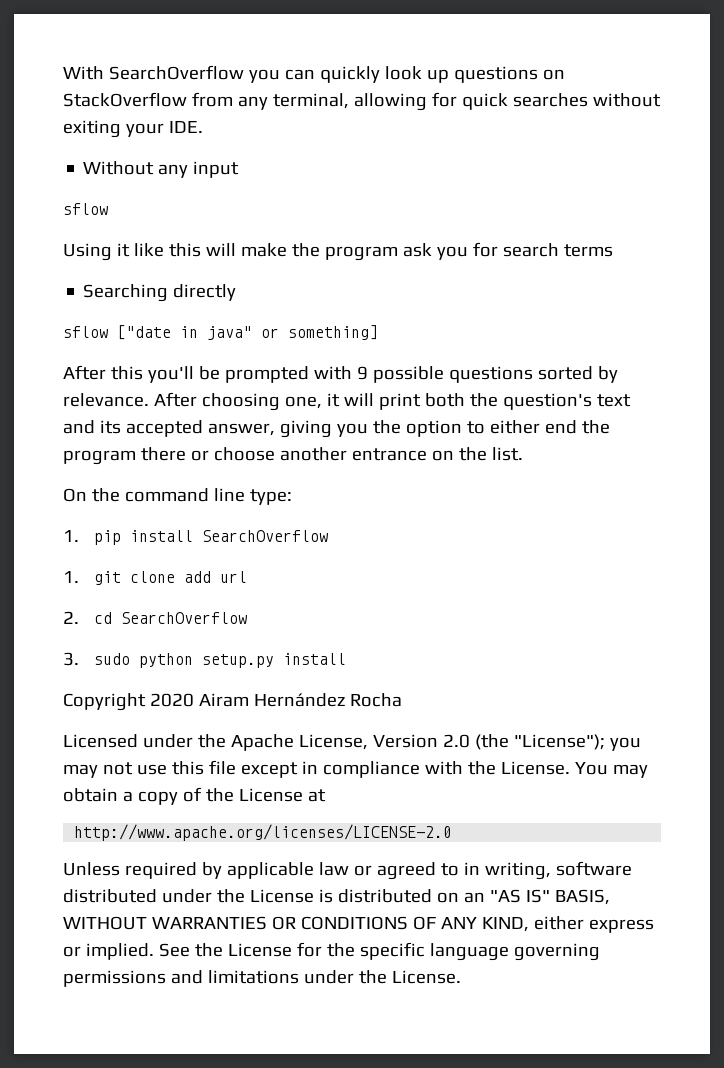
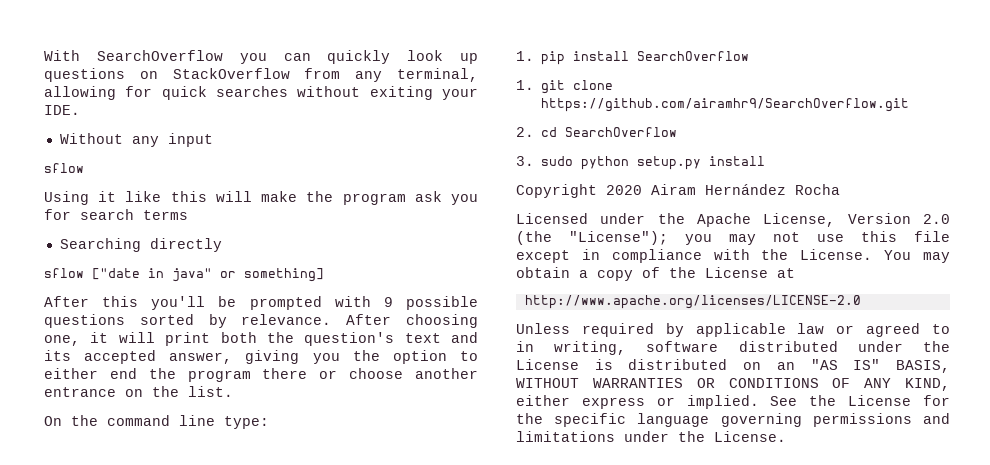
- 1. git clone add url
+ 1. git clone https://github.com/airamhr9/SearchOverflow.git

